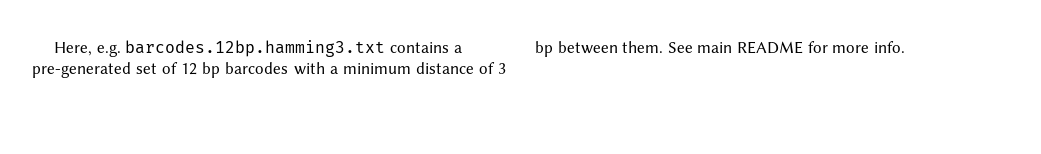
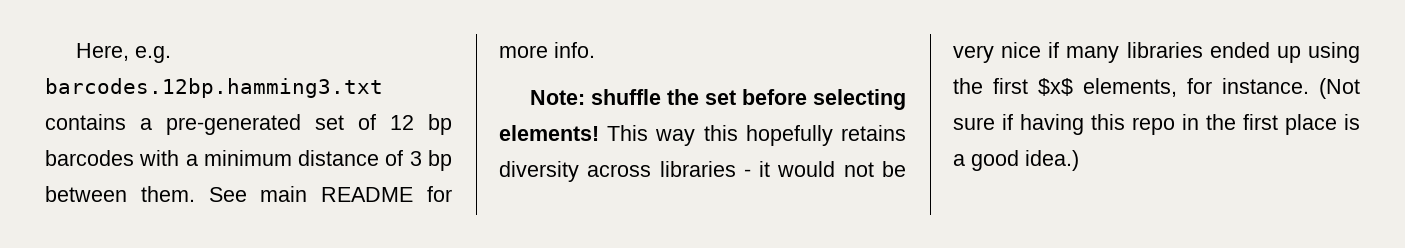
+ Note: shuffle the set before selecting elements! This way this hopefully retains diversity across libraries - it would not be very nice if many libraries ended up using the first $x$ elements, for instance. (Not sure if having this repo in the first place is a good idea.)

